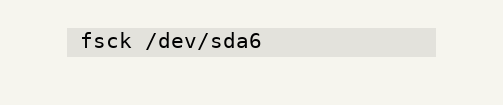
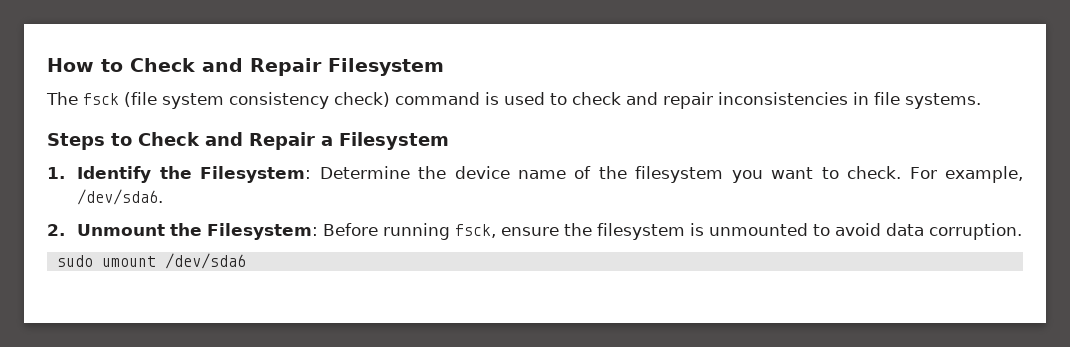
- fsck /dev/sda6
+ How to Check and Repair Filesystem
+ The fsck (file system consistency check) command is used to check and repair inconsistencies in file systems.
+ Steps to Check and Repair a Filesystem
+ 1. Identify the Filesystem: Determine the device name of the filesystem you want to check. For example, /dev/sda6.
+ 2. Unmount the Filesystem: Before running fsck, ensure the filesystem is unmounted to avoid data corruption.
+ sudo umount /dev/sda6

